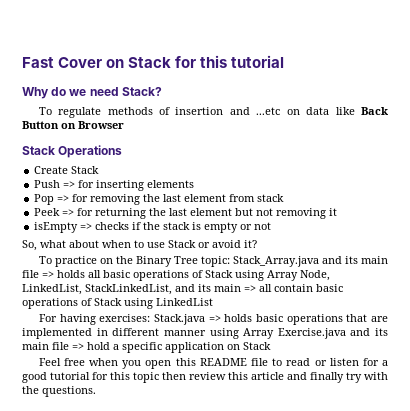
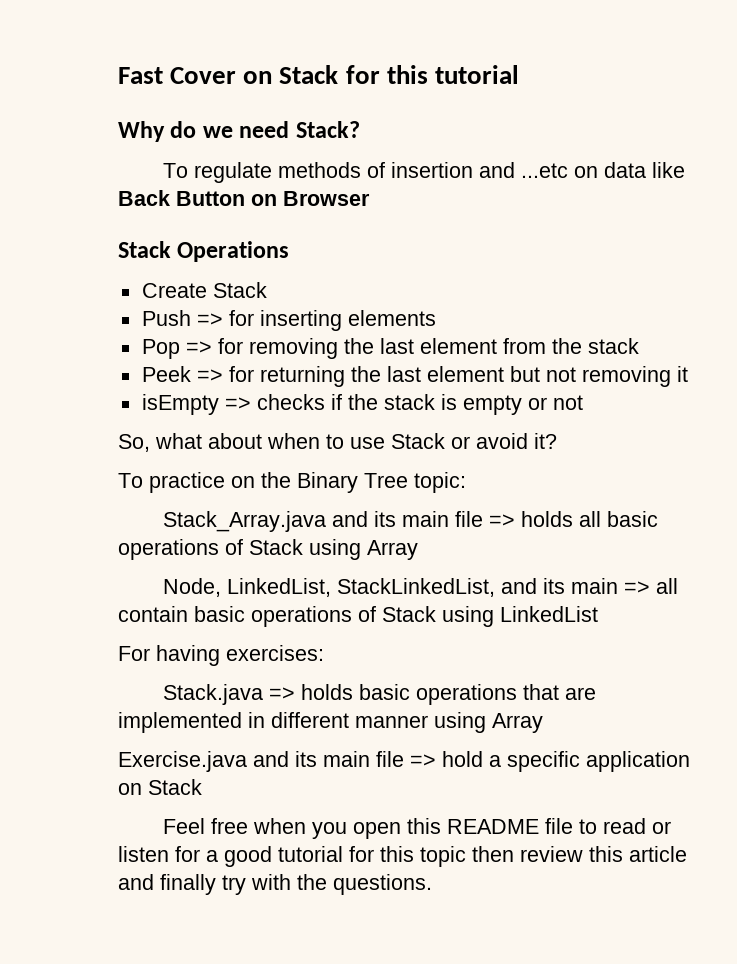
- Pop => for removing the last element from stack
+ Pop => for removing the last element from the stack
- To practice on the Binary Tree topic: Stack_Array.java and its main file => holds all basic operations of Stack using Array Node, LinkedList, StackLinkedList, and its main => all contain basic operations of Stack using LinkedList
+ To practice on the Binary Tree topic:
+ Stack_Array.java and its main file => holds all basic operations of Stack using Array
+ Node, LinkedList, StackLinkedList, and its main => all contain basic operations of Stack using LinkedList
- For having exercises: Stack.java => holds basic operations that are implemented in different manner using Array Exercise.java and its main file => hold a specific application on Stack
+ For having exercises:
+ Stack.java => holds basic operations that are implemented in different manner using Array
+ Exercise.java and its main file => hold a specific application on Stack

